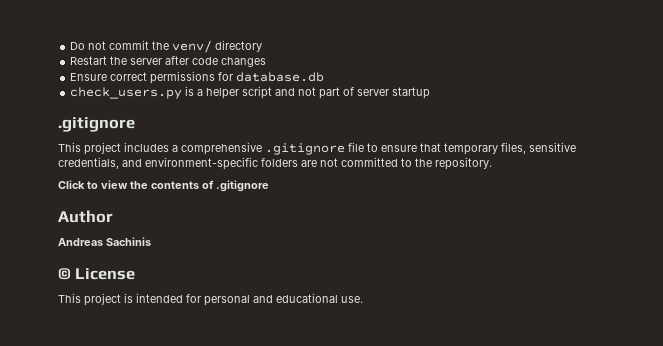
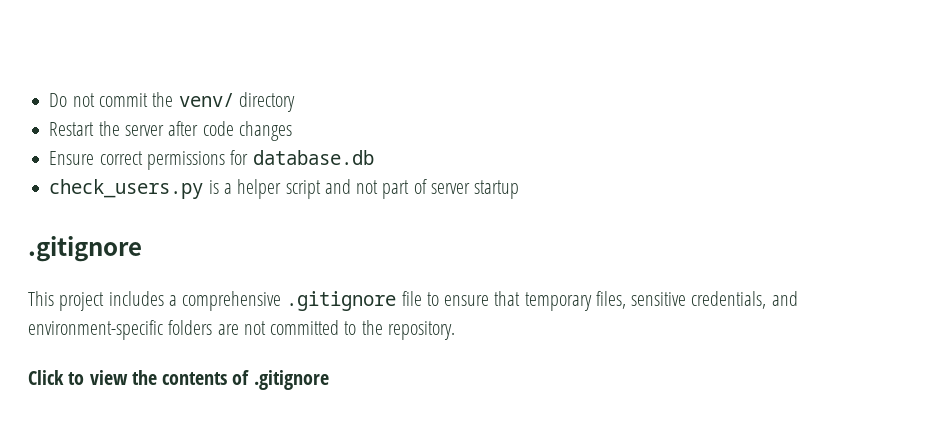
- Author
- Andreas Sachinis
- © License
- This project is intended for personal and educational use.

